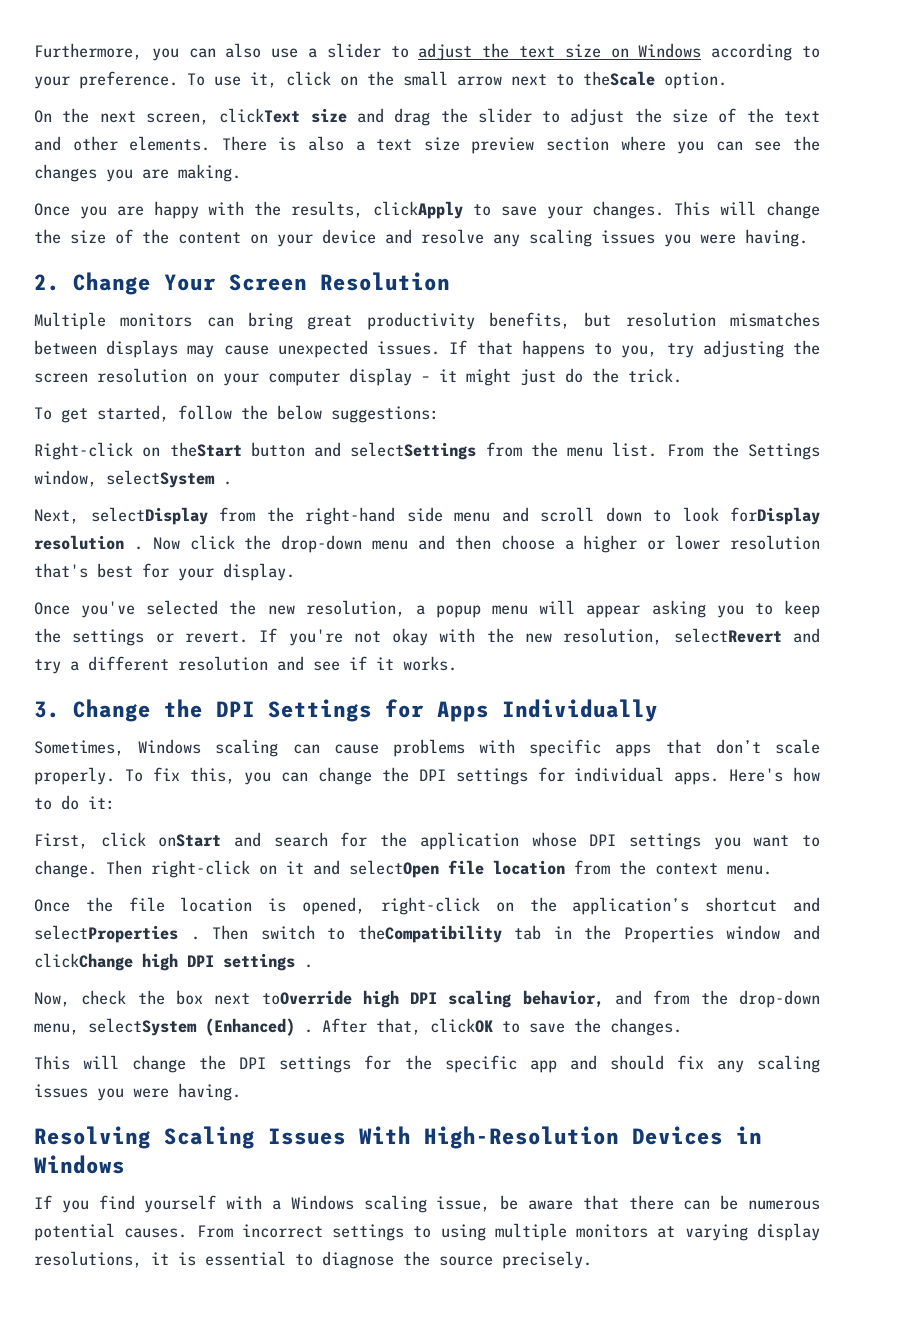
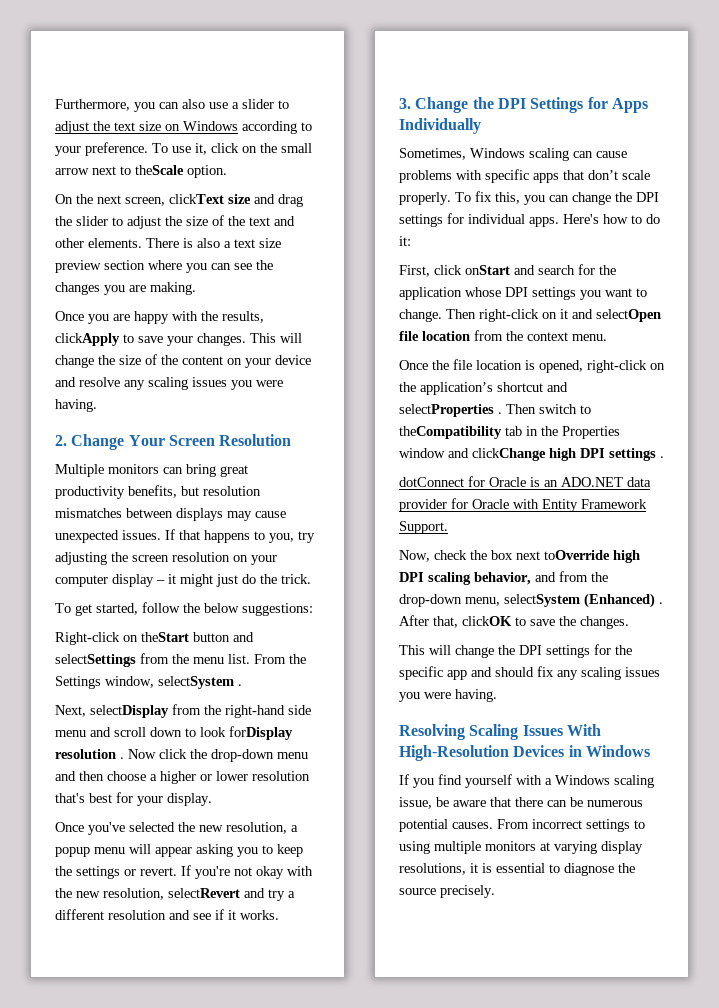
+ dotConnect for Oracle is an ADO.NET data provider for Oracle with Entity Framework Support.

